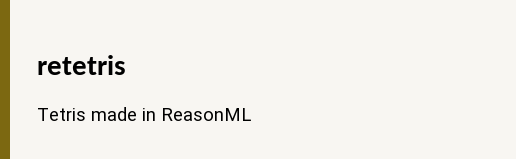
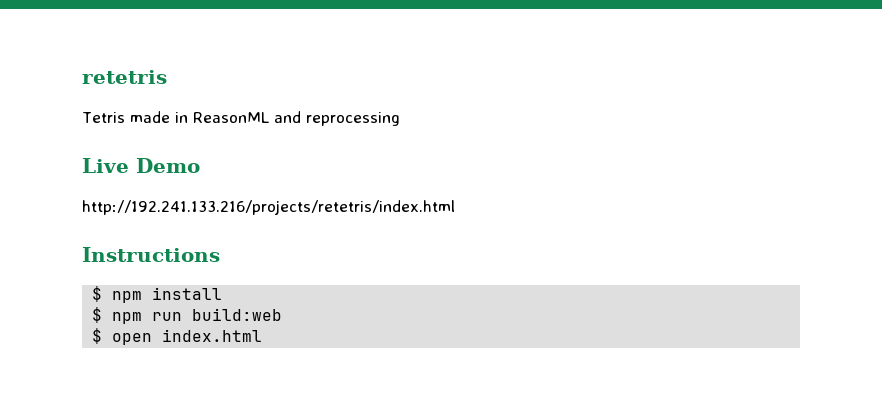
- Tetris made in ReasonML
+ Tetris made in ReasonML and reprocessing
+ Live Demo
+ http://192.241.133.216/projects/retetris/index.html
+ Instructions
+ $ npm install
+ $ npm run build:web
+ $ open index.html

